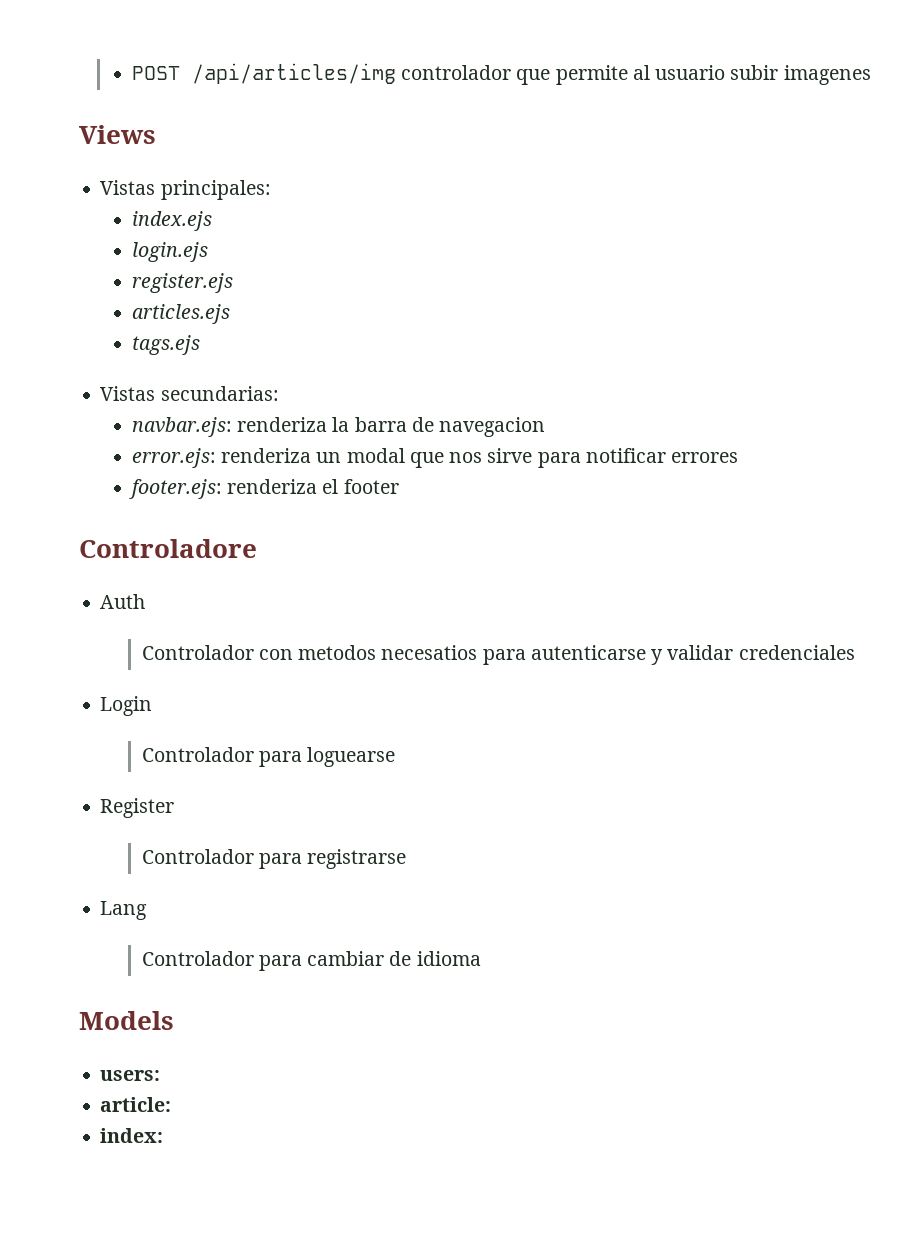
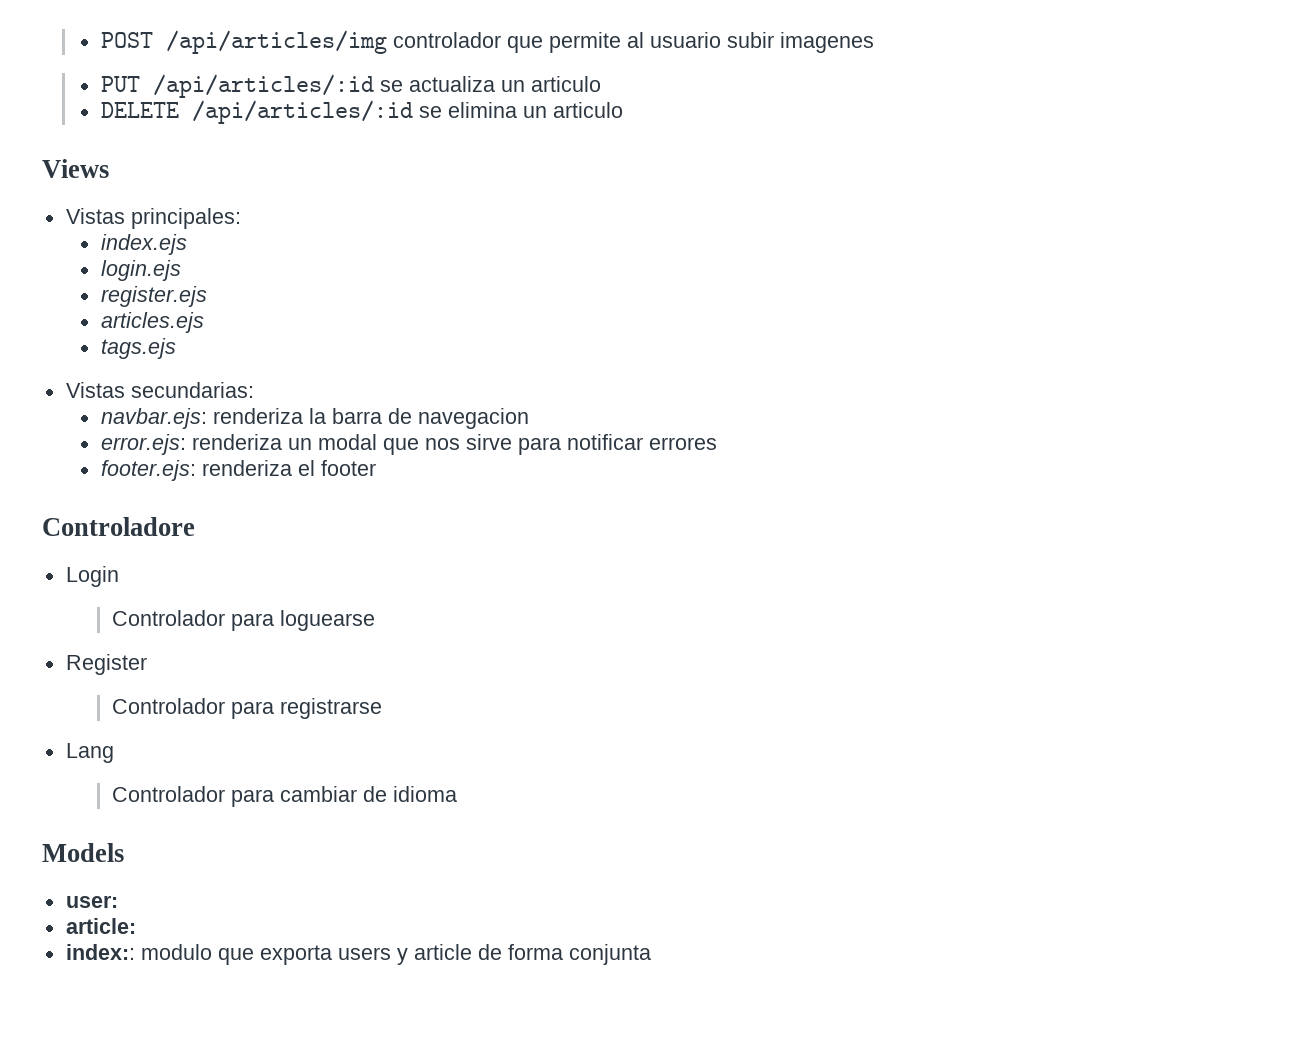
+ PUT /api/articles/:id se actualiza un articulo
+ DELETE /api/articles/:id se elimina un articulo
- Auth
- Controlador con metodos necesatios para autenticarse y validar credenciales
- users:
+ user:
- index:
+ index:: modulo que exporta users y article de forma conjunta

